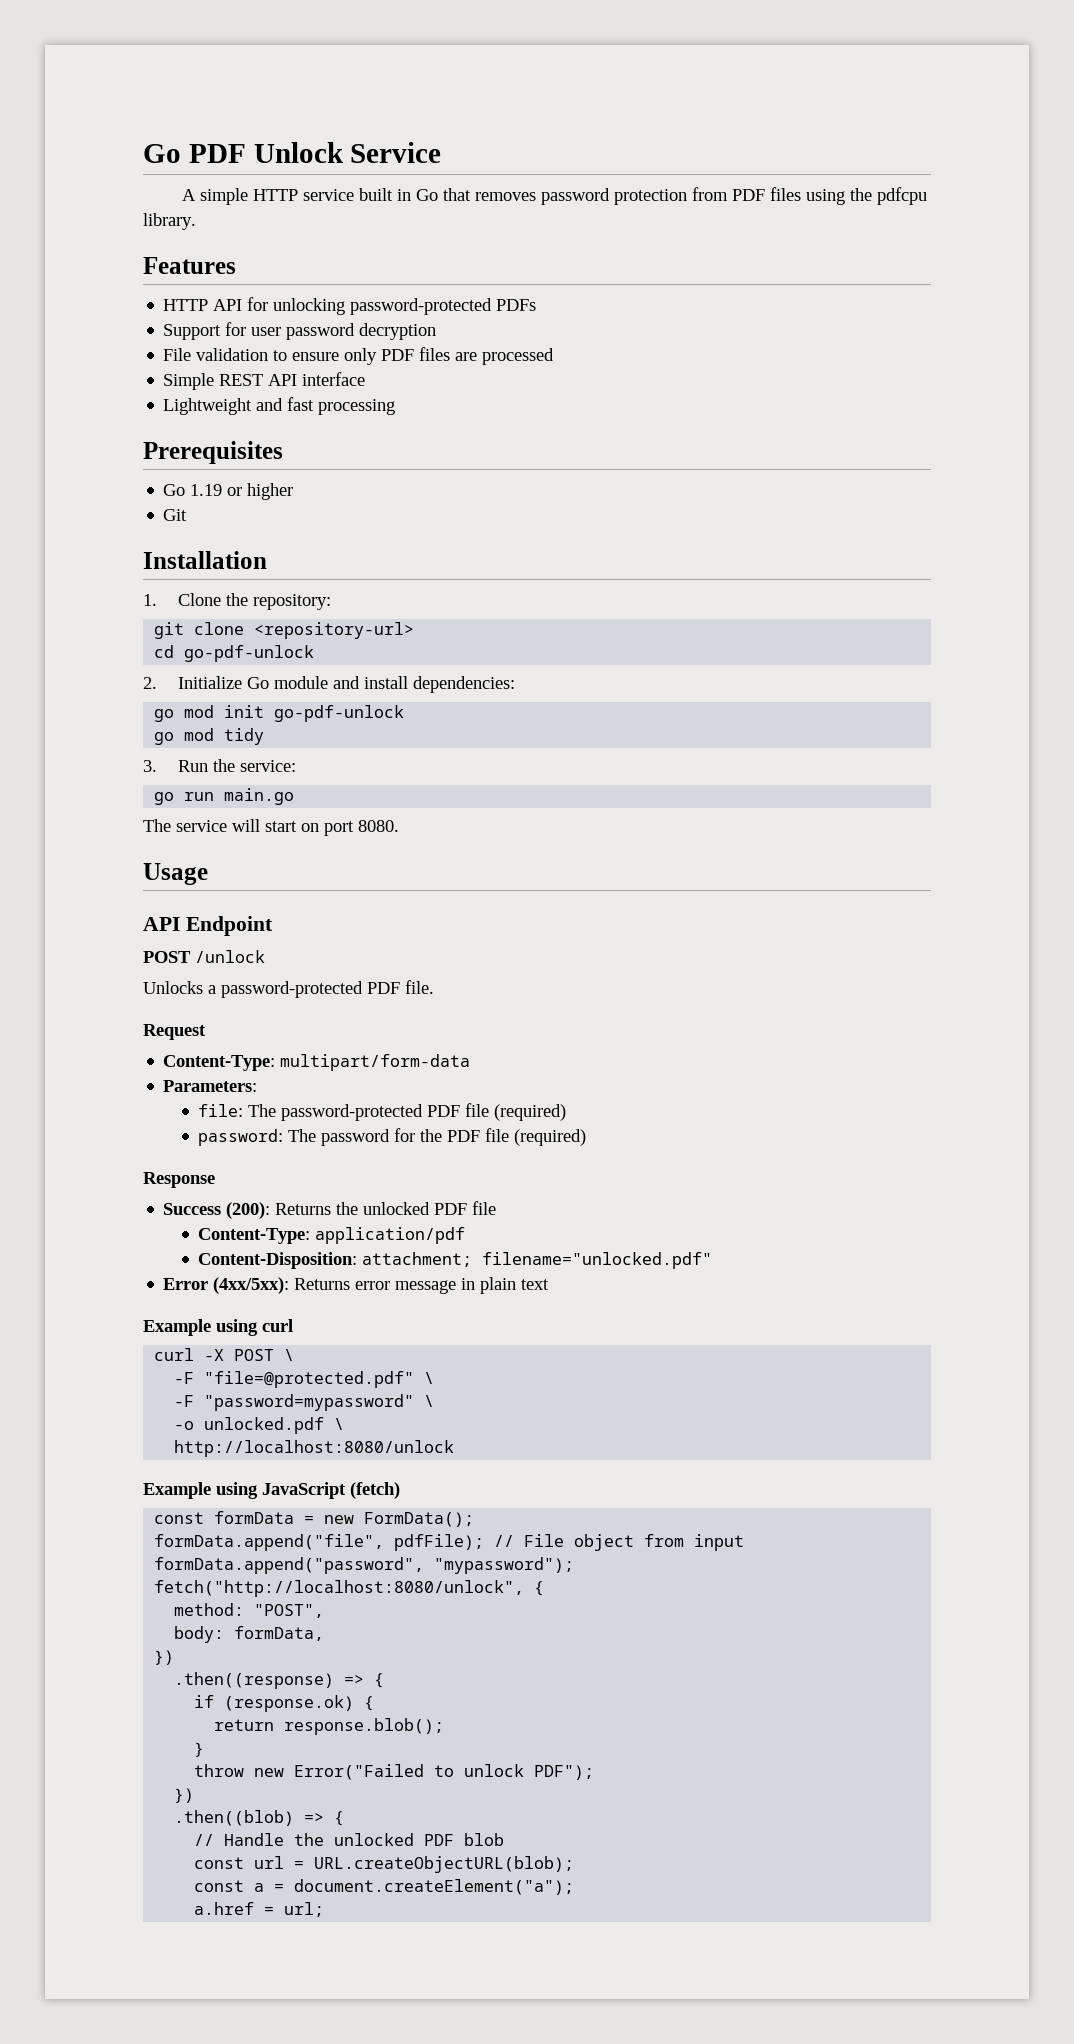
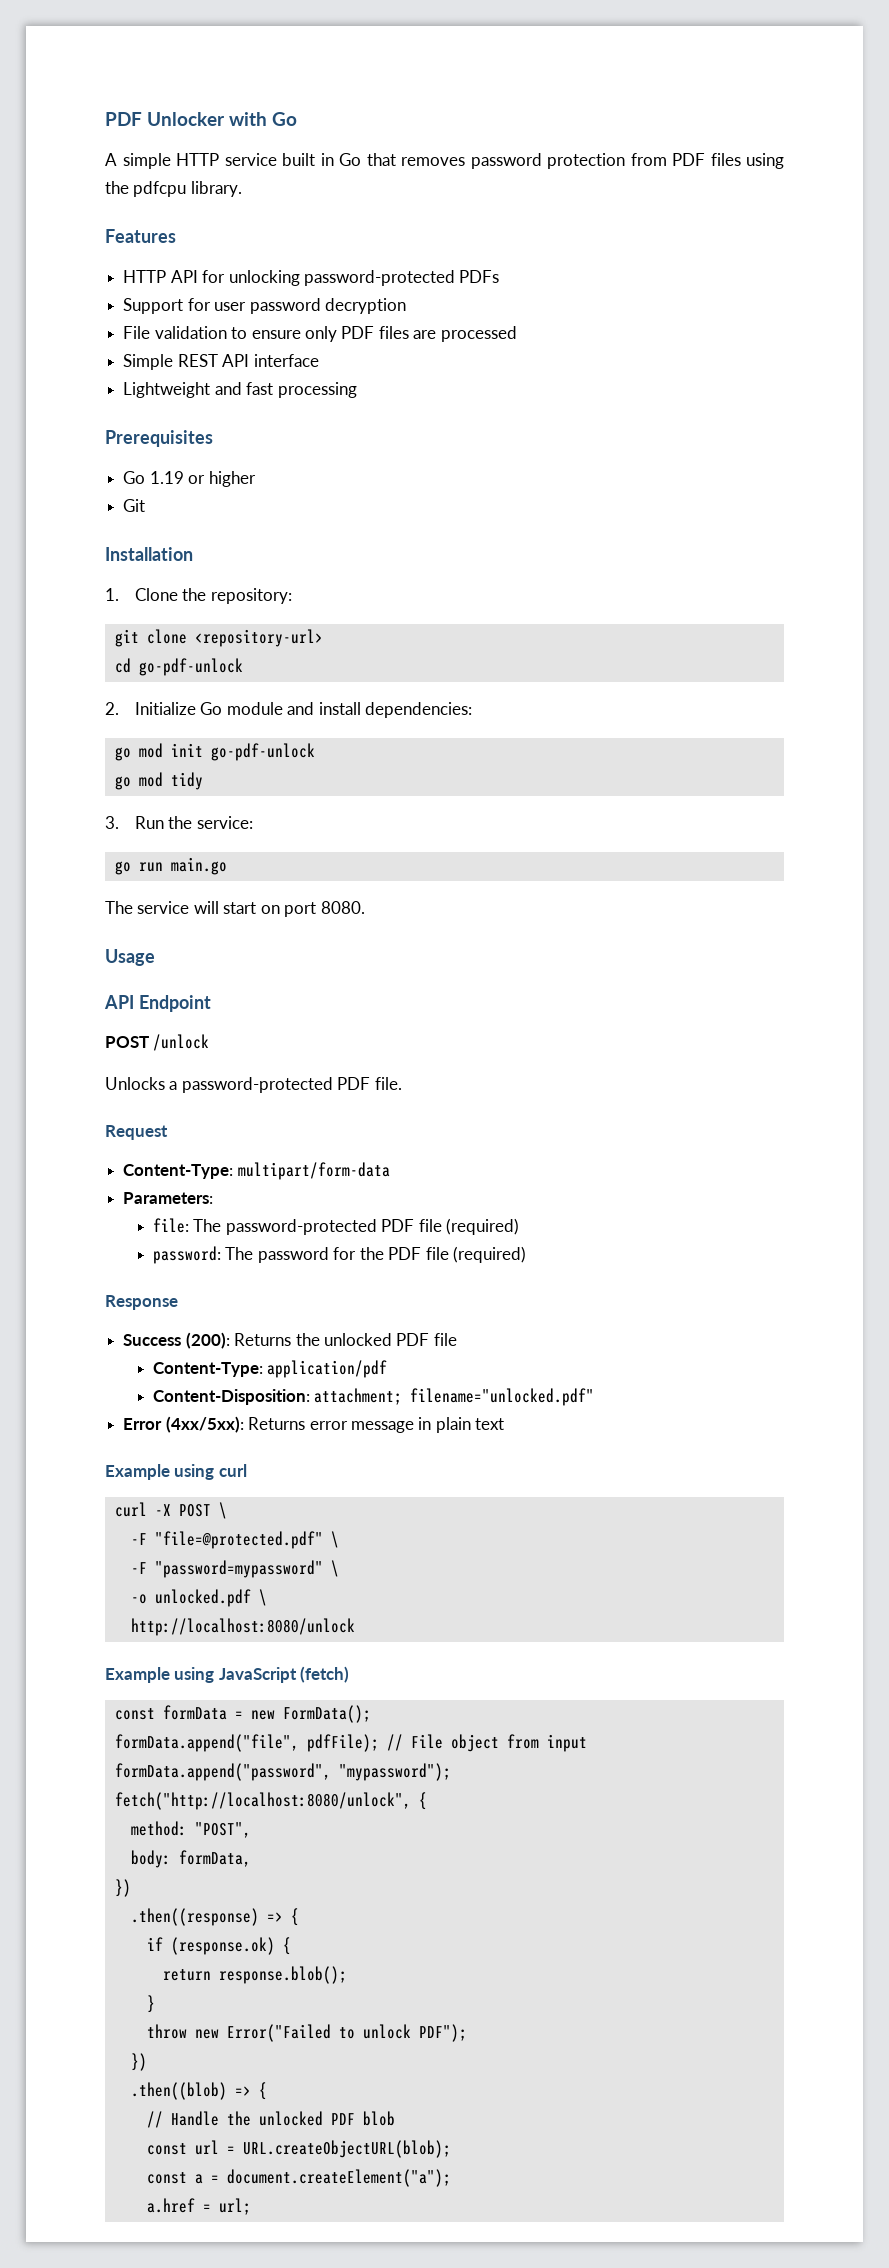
- Go PDF Unlock Service
+ PDF Unlocker with Go

